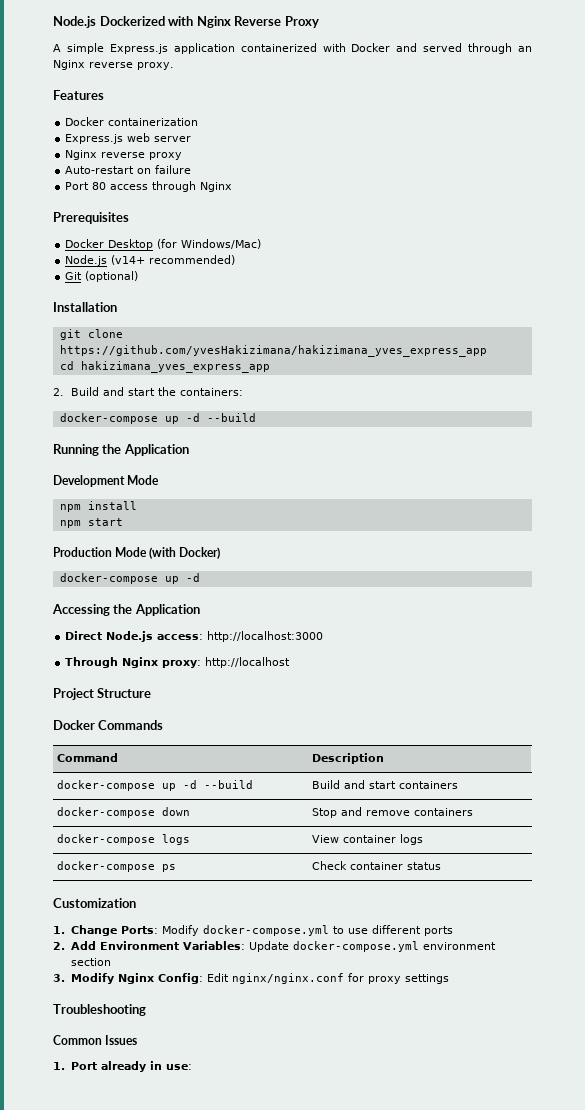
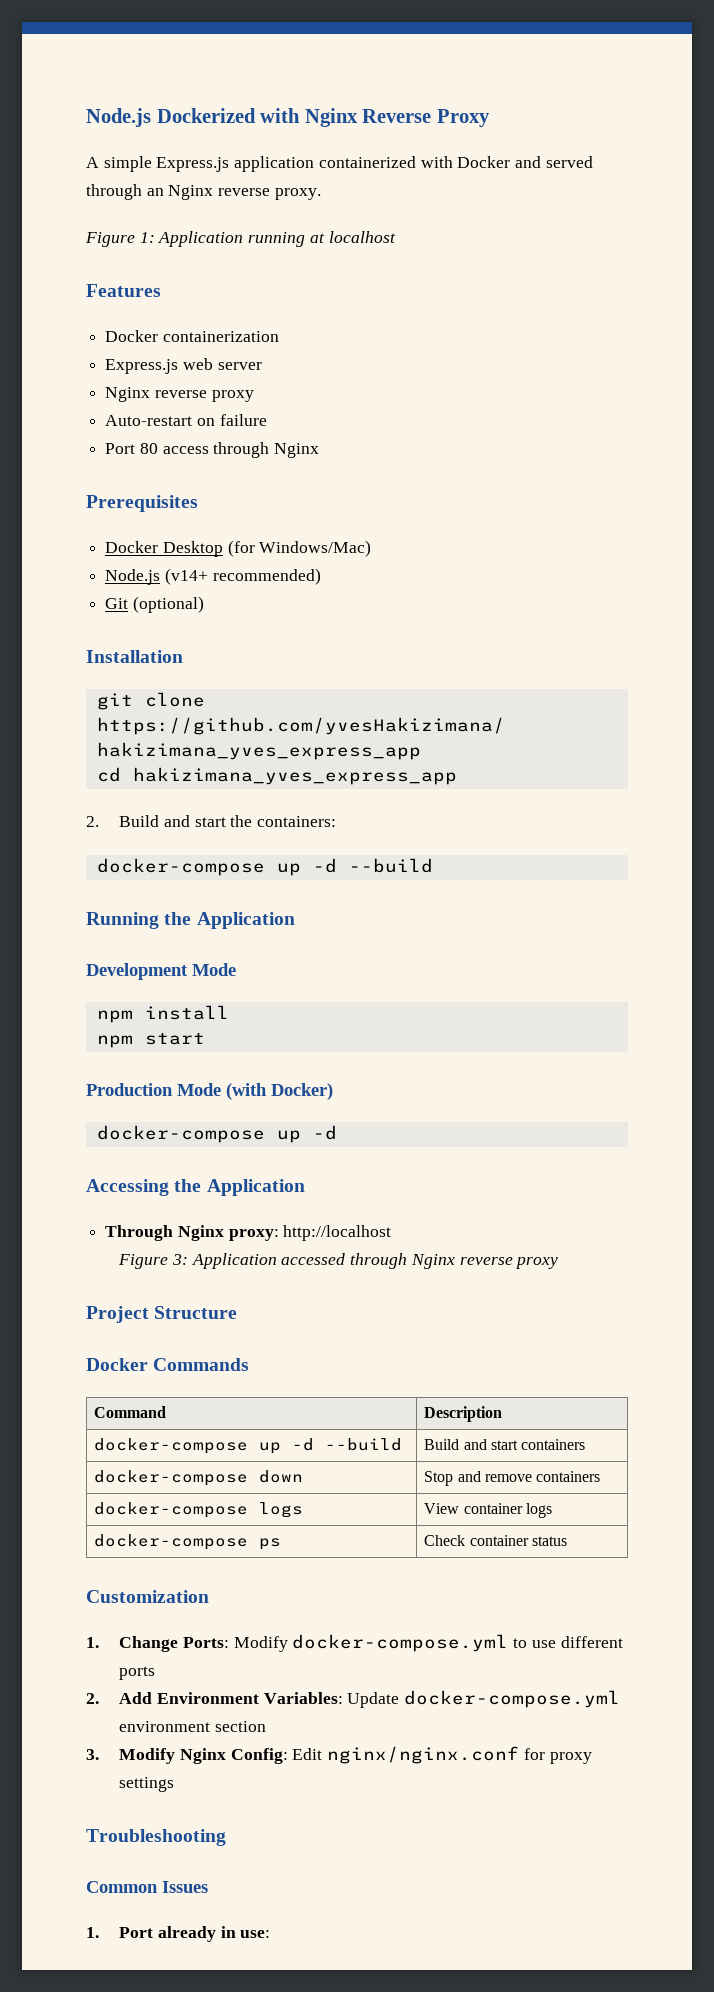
+ Figure 1: Application running at localhost
- Direct Node.js access: http://localhost:3000
+ Figure 3: Application accessed through Nginx reverse proxy

